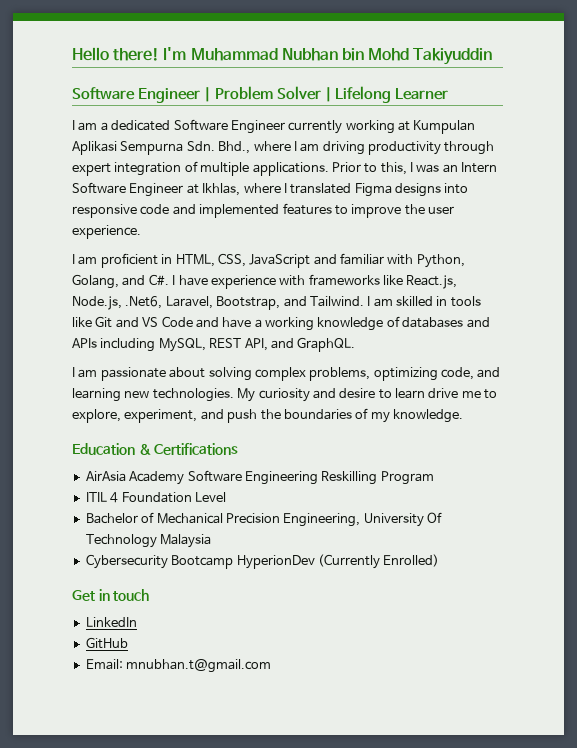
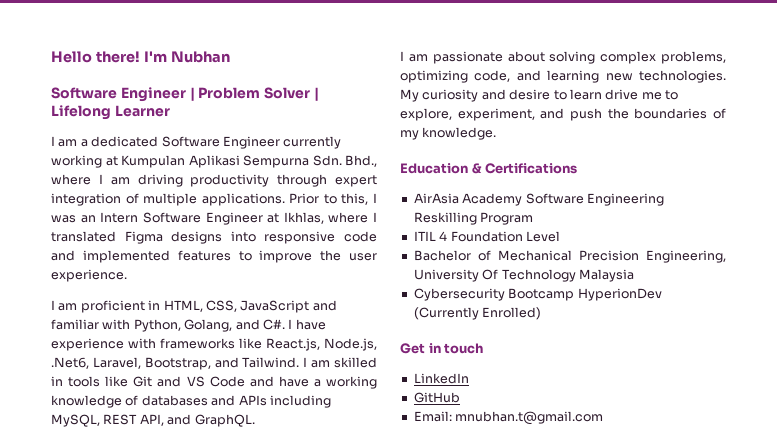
- I'm Muhammad Nubhan bin Mohd Takiyuddin
+ I'm Nubhan

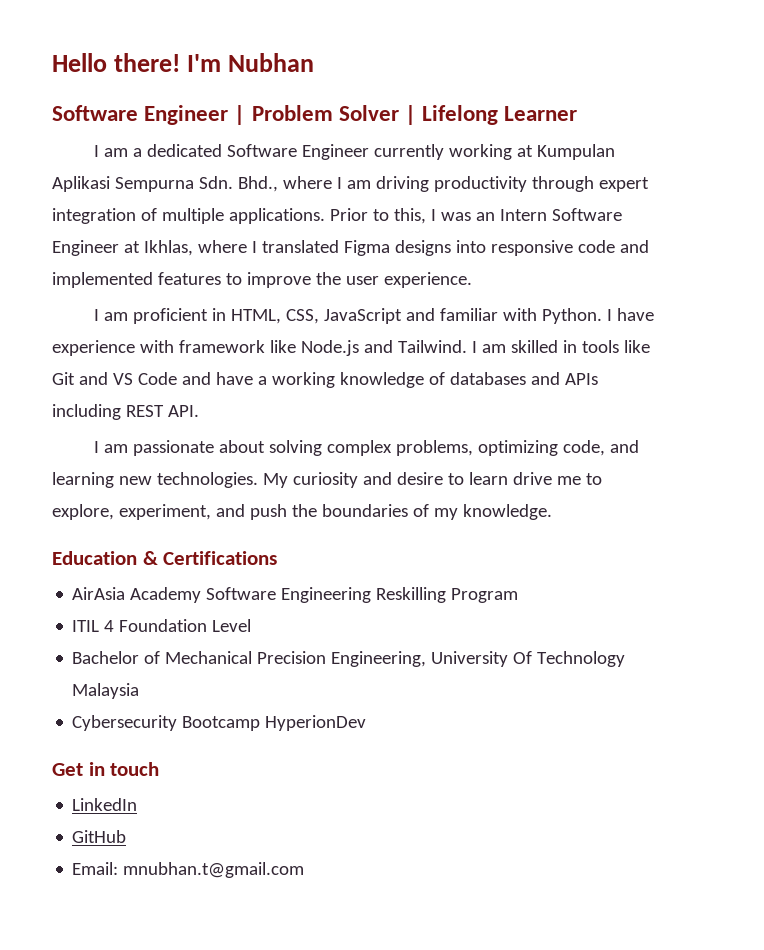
- I am proficient in HTML, CSS, JavaScript and familiar with Python, Golang, and C#. I have experience with frameworks like React.js, Node.js, .Net6, Laravel, Bootstrap, and Tailwind.
+ I am proficient in HTML, CSS, JavaScript and familiar with Python. I have experience with framework like Node.js and Tailwind.
- I am skilled in tools like Git and VS Code and have a working knowledge of databases and APIs including MySQL, REST API, and GraphQL.
+ I am skilled in tools like Git and VS Code and have a working knowledge of databases and APIs including REST API.
- Cybersecurity Bootcamp HyperionDev (Currently Enrolled)
+ Cybersecurity Bootcamp HyperionDev

